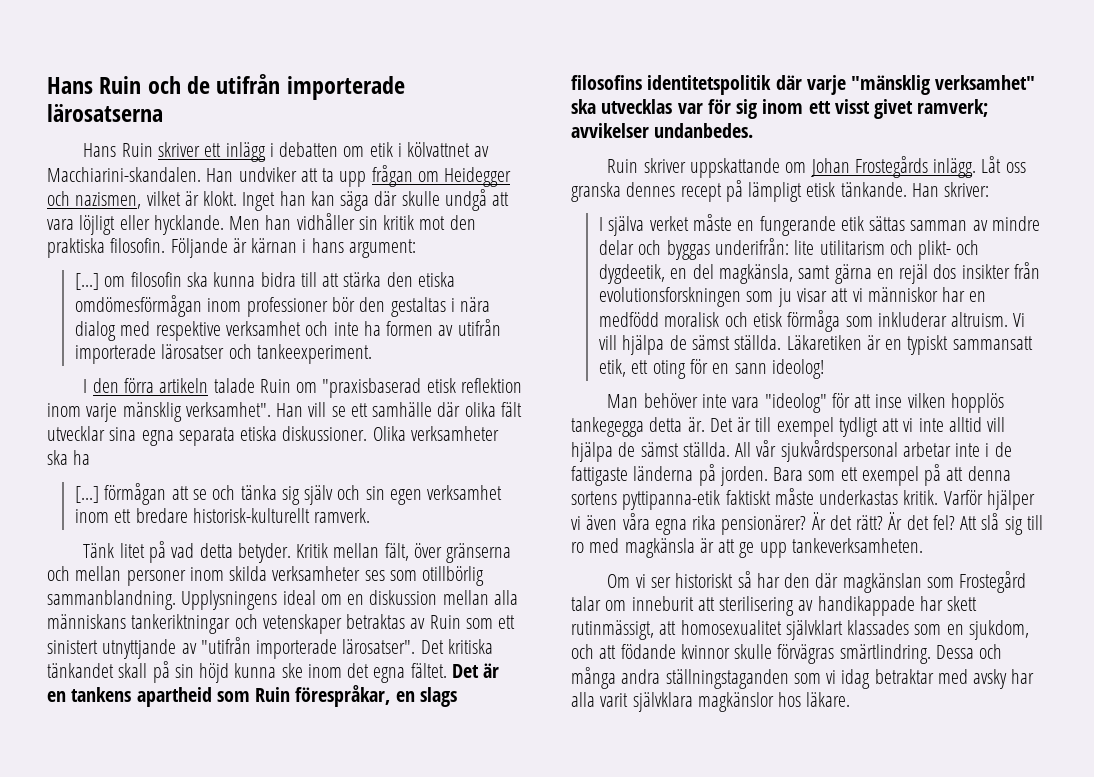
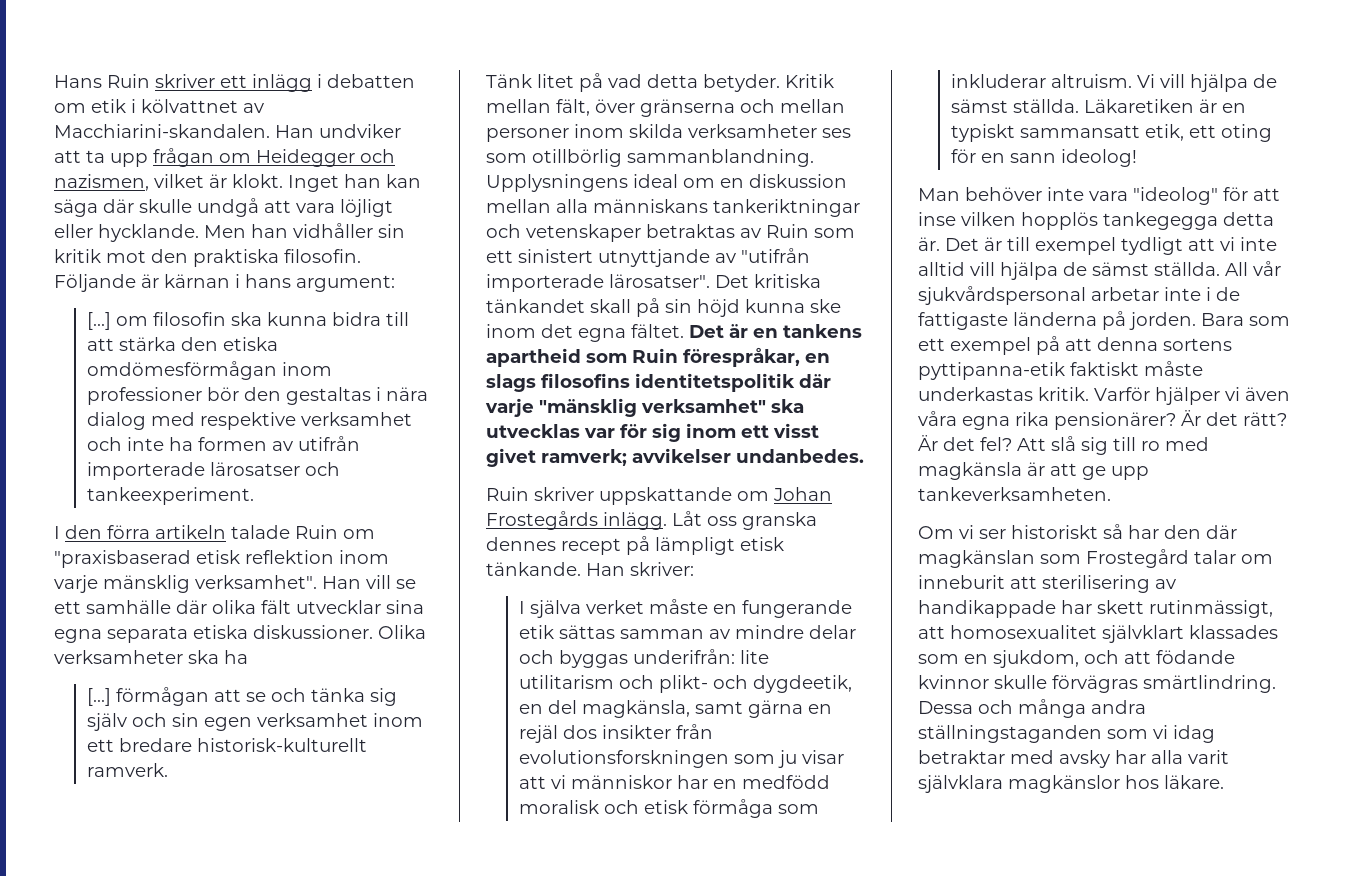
- Hans Ruin och de utifrån importerade lärosatserna

